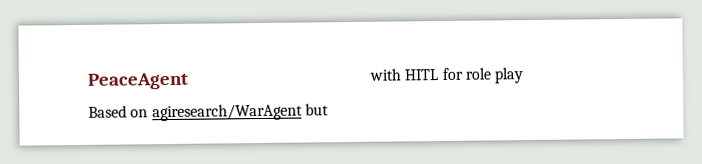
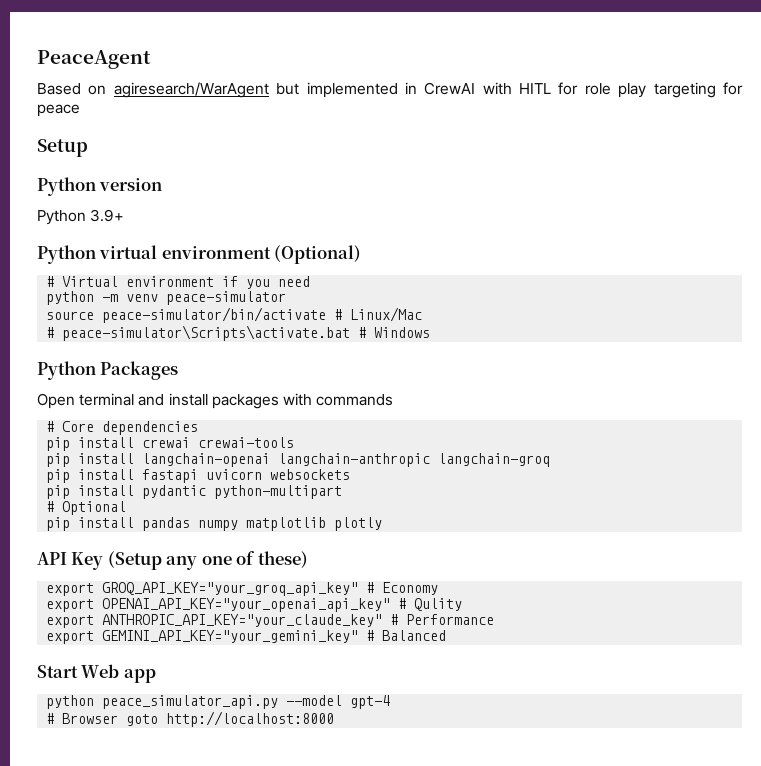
- Based on agiresearch/WarAgent but with HITL for role play
+ Based on agiresearch/WarAgent but implemented in CrewAI with HITL for role play targeting for peace
+ Setup
+ Python version
+ Python 3.9+
+ Python virtual environment (Optional)
+ # Virtual environment if you need
+ python -m venv peace-simulator
+ source peace-simulator/bin/activate # Linux/Mac
+ # peace-simulator\Scripts\activate.bat # Windows
+ Python Packages
+ Open terminal and install packages with commands
+ # Core dependencies
+ pip install crewai crewai-tools
+ pip install langchain-openai langchain-anthropic langchain-groq
+ pip install fastapi uvicorn websockets
+ pip install pydantic python-multipart
+ # Optional
+ pip install pandas numpy matplotlib plotly
+ API Key (Setup any one of these)
+ export GROQ_API_KEY="your_groq_api_key" # Economy
+ export OPENAI_API_KEY="your_openai_api_key" # Qulity
+ export ANTHROPIC_API_KEY="your_claude_key" # Performance
+ export GEMINI_API_KEY="your_gemini_key" # Balanced
+ Start Web app
+ python peace_simulator_api.py --model gpt-4
+ # Browser goto http://localhost:8000

